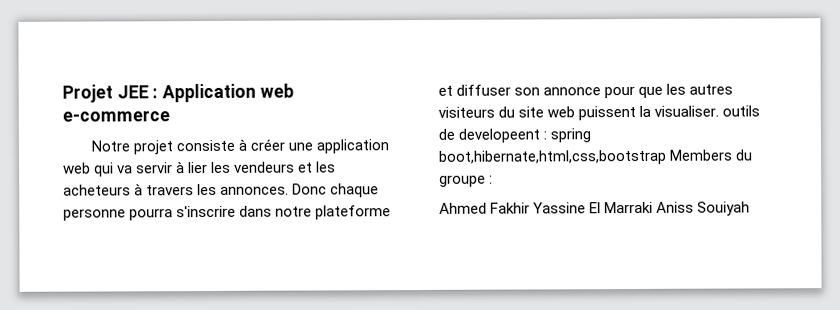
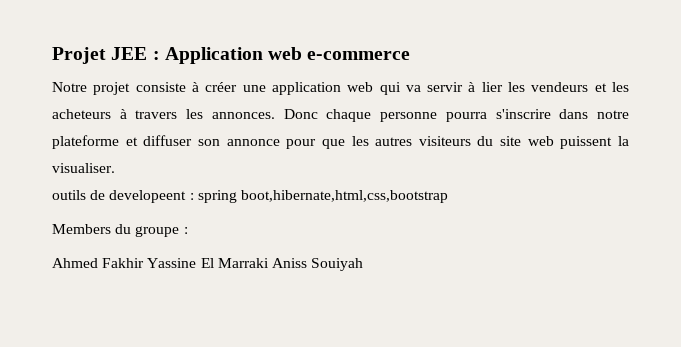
- Donc chaque personne pourra s'inscrire dans notre plateforme et diffuser son annonce pour que les autres visiteurs du site web puissent la visualiser. outils de developeent : spring boot,hibernate,html,css,bootstrap Members du groupe :
+ Donc chaque personne pourra s'inscrire dans notre plateforme et diffuser son annonce pour que les autres visiteurs du site web puissent la visualiser.
+ outils de developeent : spring boot,hibernate,html,css,bootstrap
+ Members du groupe :

